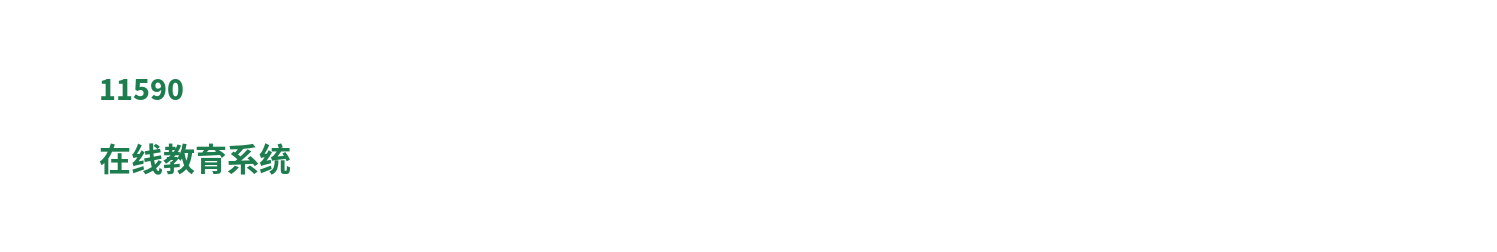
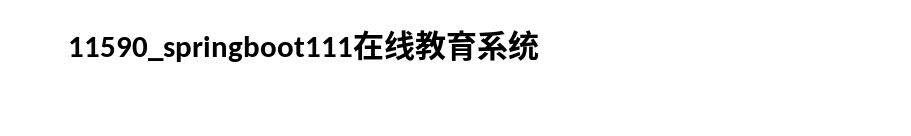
- 11590
- 在线教育系统
+ 11590_springboot111在线教育系统

